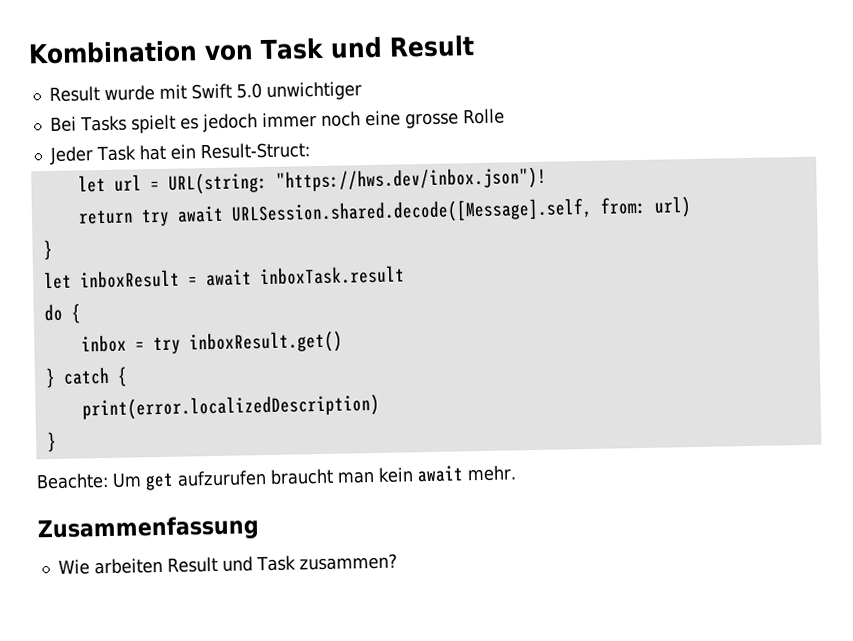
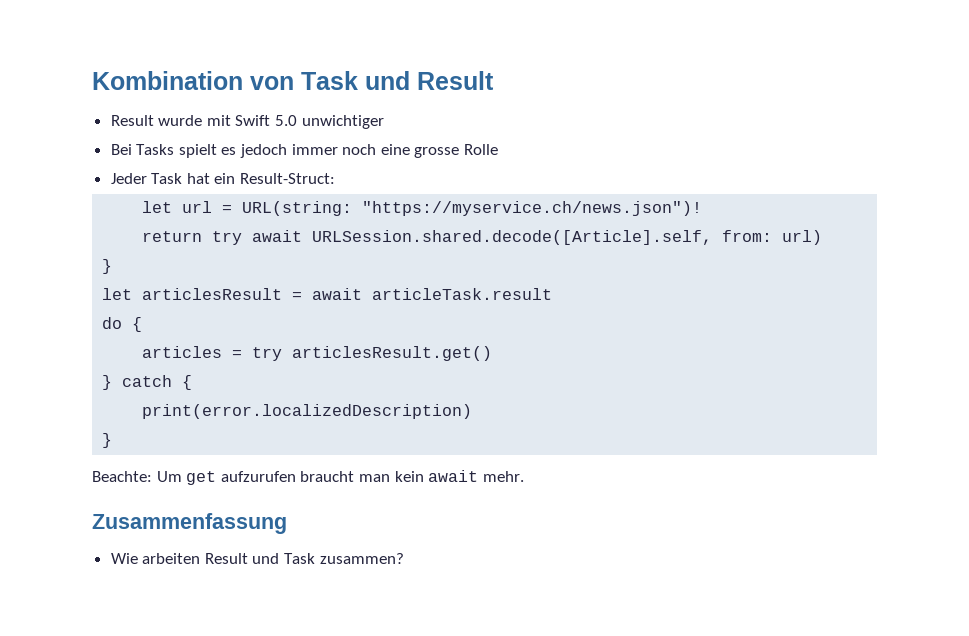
- let url = URL(string: "https://hws.dev/inbox.json")!
+ let url = URL(string: "https://myservice.ch/news.json")!
- return try await URLSession.shared.decode([Message].self, from: url)
+ return try await URLSession.shared.decode([Article].self, from: url)
- let inboxResult = await inboxTask.result
+ let articlesResult = await articleTask.result
- inbox = try inboxResult.get()
+ articles = try articlesResult.get()

